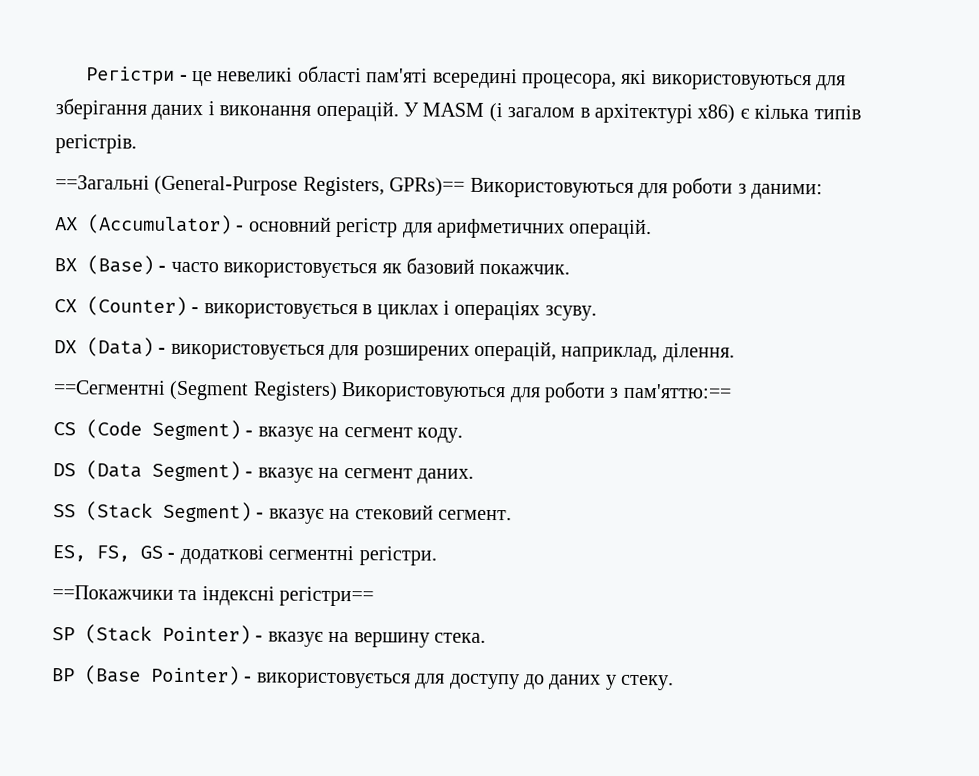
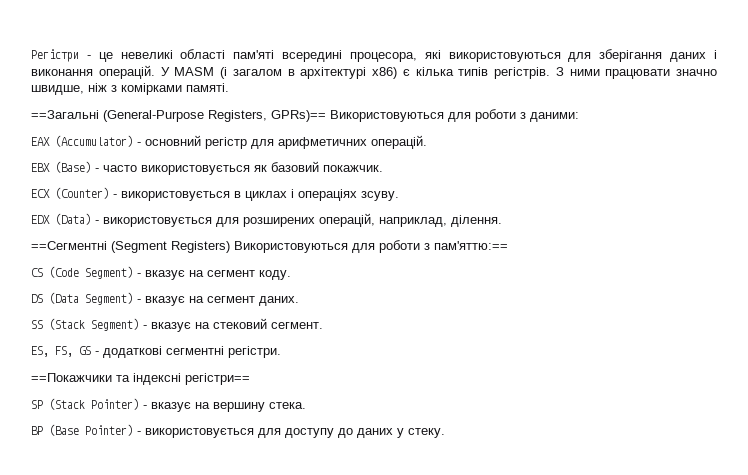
+ З ними працювати значно швидше, ніж з комірками памяті.
- AX (Accumulator) - основний регістр для арифметичних операцій.
+ EAX (Accumulator) - основний регістр для арифметичних операцій.
- BX (Base) - часто використовується як базовий покажчик.
+ EBX (Base) - часто використовується як базовий покажчик.
- CX (Counter) - використовується в циклах і операціях зсуву.
+ ECX (Counter) - використовується в циклах і операціях зсуву.
- DX (Data) - використовується для розширених операцій, наприклад, ділення.
+ EDX (Data) - використовується для розширених операцій, наприклад, ділення.

